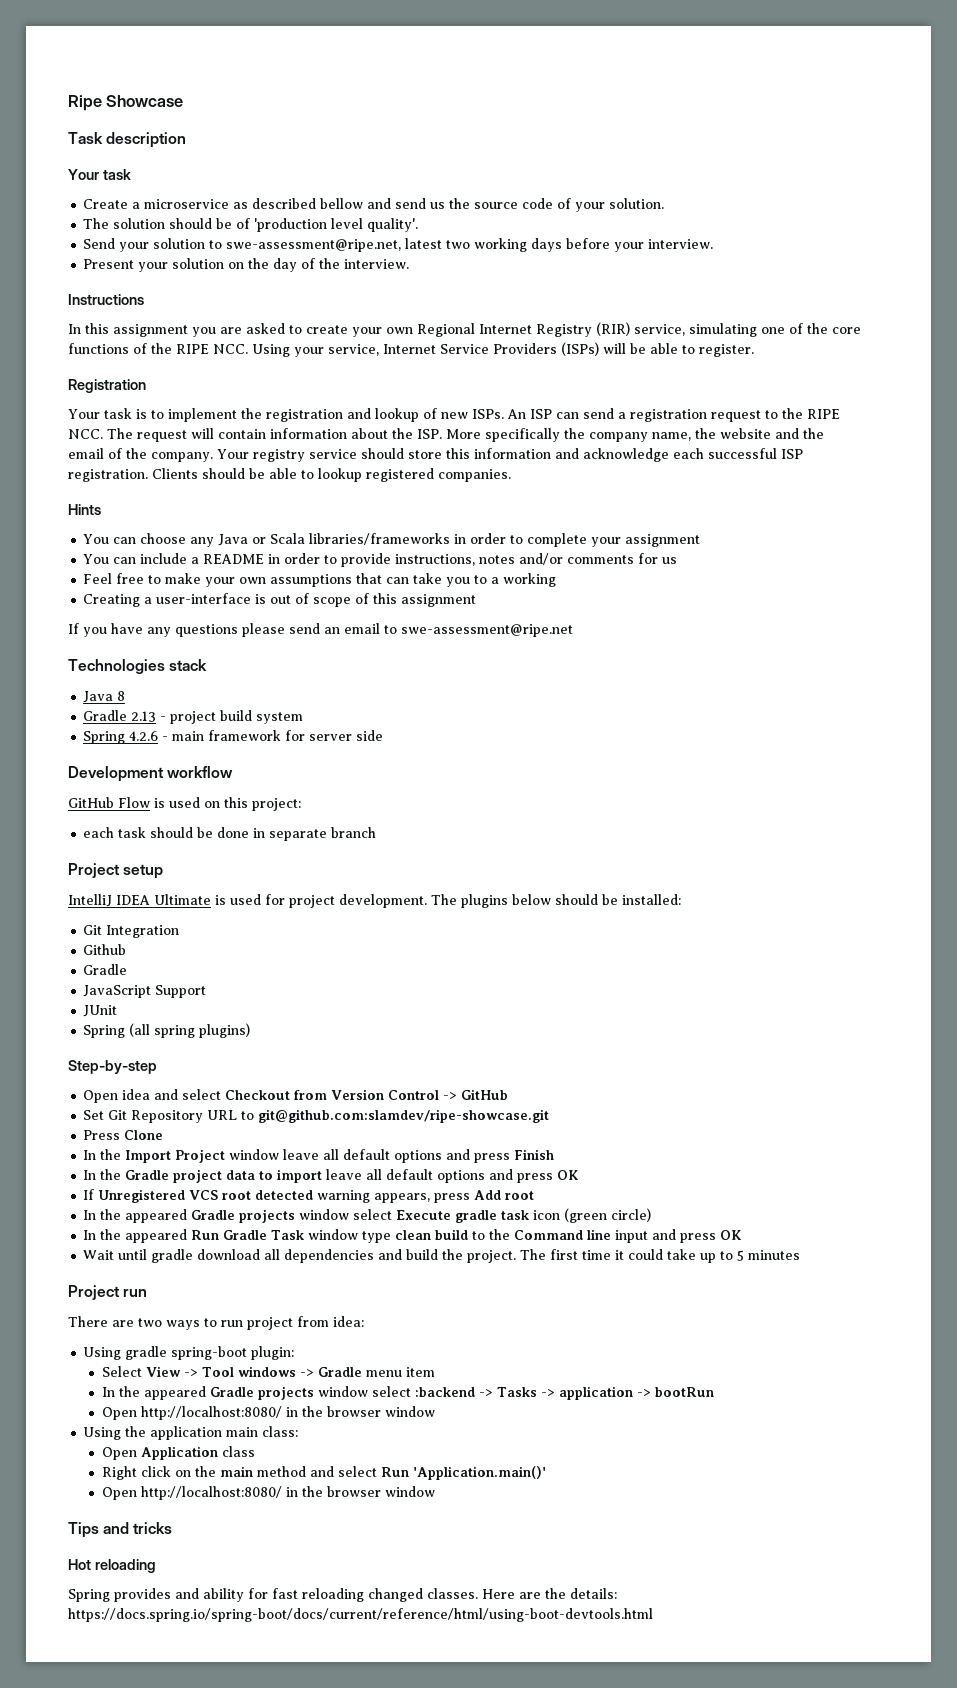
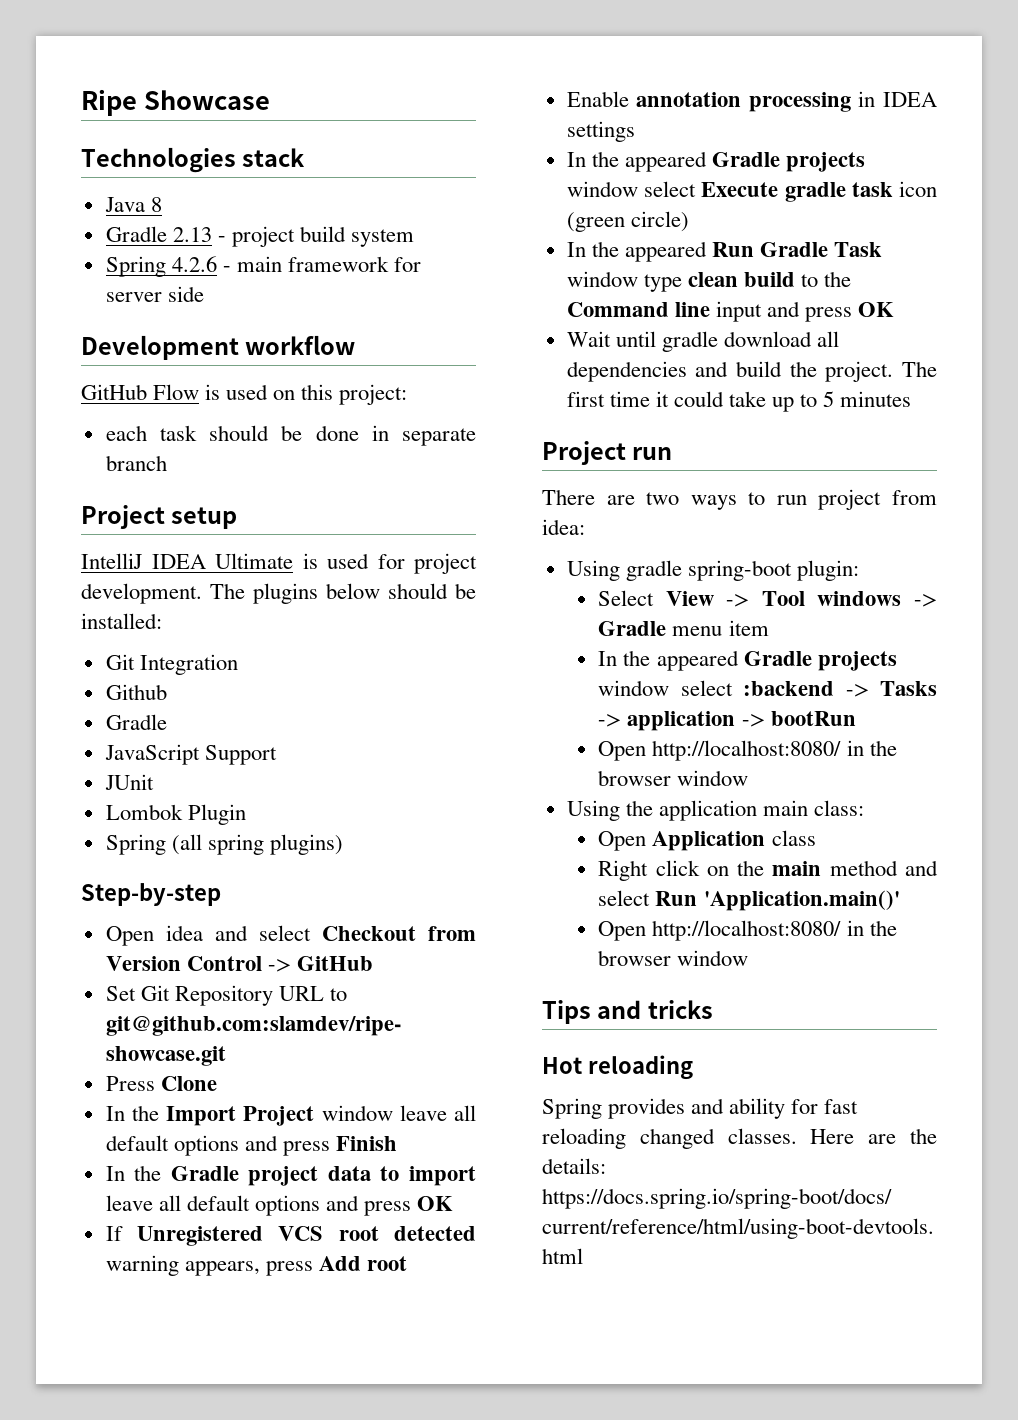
- Task description
- Your task
- Create a microservice as described bellow and send us the source code of your solution.
- The solution should be of 'production level quality'.
- Send your solution to swe-assessment@ripe.net, latest two working days before your interview.
- Present your solution on the day of the interview.
- Instructions
- In this assignment you are asked to create your own Regional Internet Registry (RIR) service, simulating one of the core functions of the RIPE NCC. Using your service, Internet Service Providers (ISPs) will be able to register.
- Registration
- Your task is to implement the registration and lookup of new ISPs. An ISP can send a registration request to the RIPE NCC. The request will contain information about the ISP. More specifically the company name, the website and the email of the company. Your registry service should store this information and acknowledge each successful ISP registration. Clients should be able to lookup registered companies.
- Hints
- You can choose any Java or Scala libraries/frameworks in order to complete your assignment
- You can include a README in order to provide instructions, notes and/or comments for us
- Feel free to make your own assumptions that can take you to a working
- Creating a user-interface is out of scope of this assignment
- If you have any questions please send an email to swe-assessment@ripe.net
+ Lombok Plugin
+ Enable annotation processing in IDEA settings

